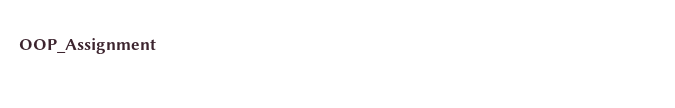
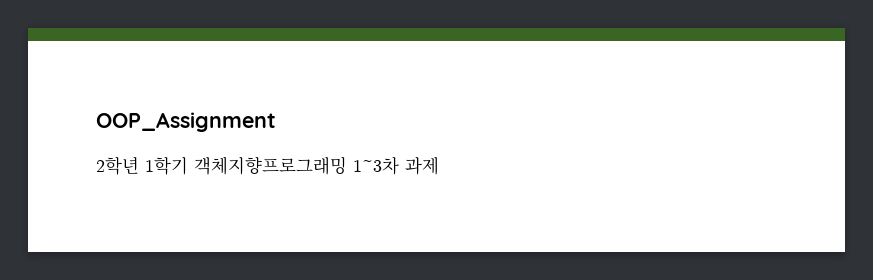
+ 2학년 1학기 객체지향프로그래밍 1~3차 과제

